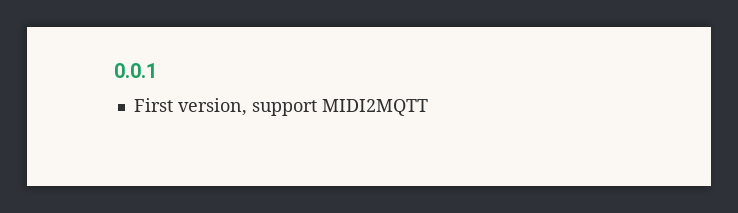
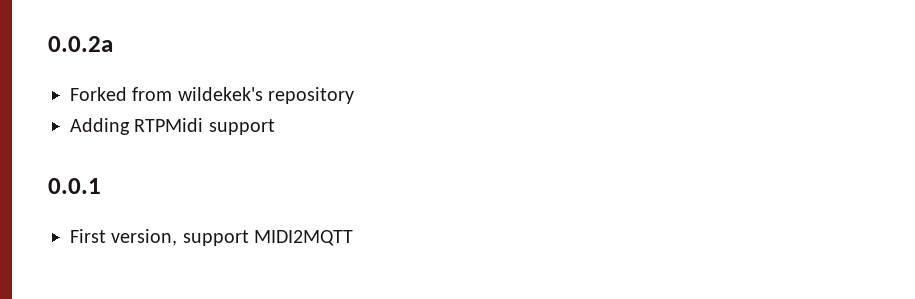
+ 0.0.2a
+ Forked from wildekek's repository
+ Adding RTPMidi support

